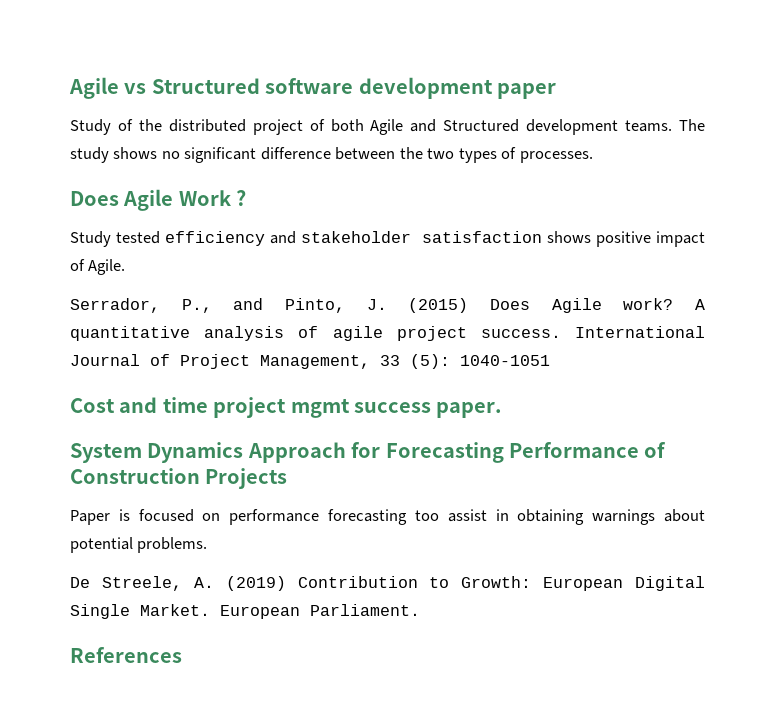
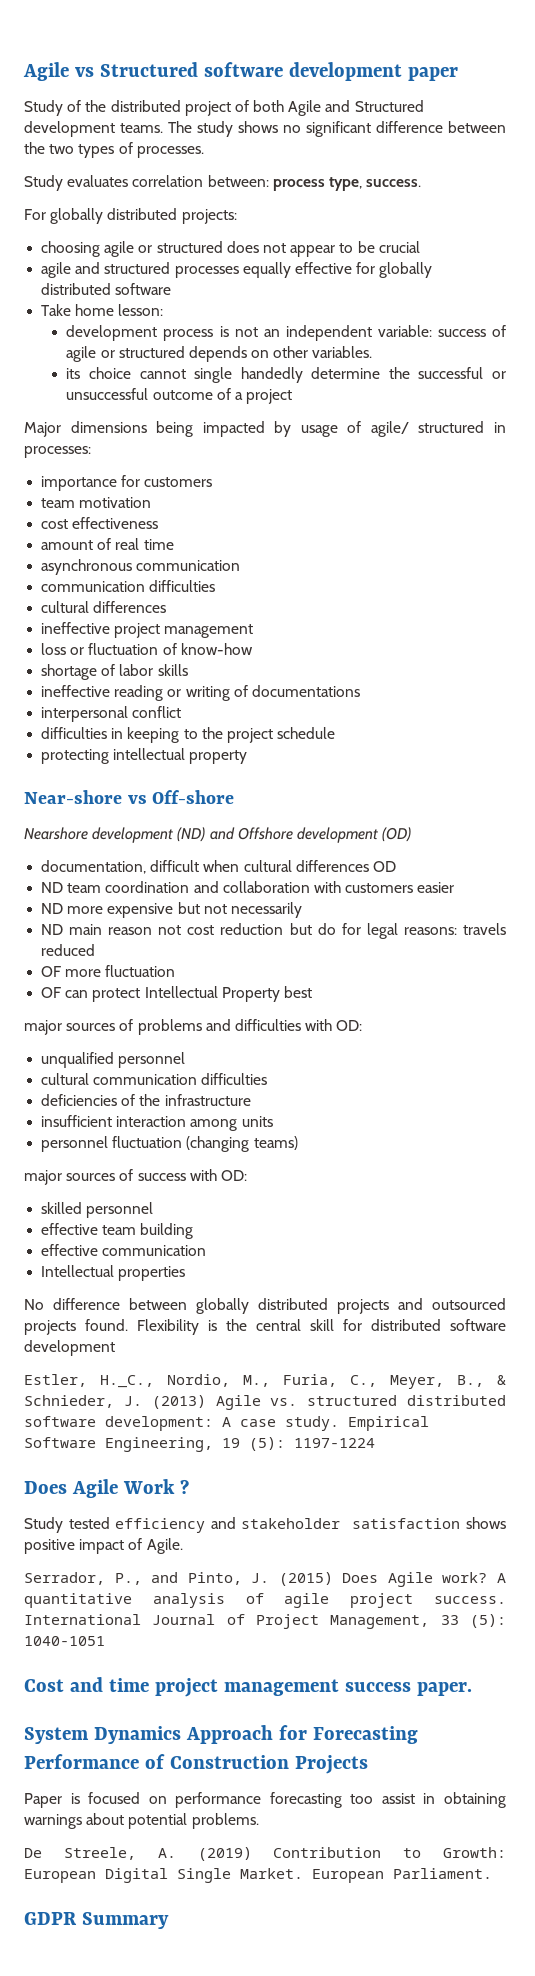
+ Study evaluates correlation between: process type, success.
+ For globally distributed projects:
+ choosing agile or structured does not appear to be crucial
+ agile and structured processes equally effective for globally distributed software
+ Take home lesson:
+ development process is not an independent variable: success of agile or structured depends on other variables.
+ its choice cannot single handedly determine the successful or unsuccessful outcome of a project
+ Major dimensions being impacted by usage of agile/ structured in processes:
+ importance for customers
+ team motivation
+ cost effectiveness
+ amount of real time
+ asynchronous communication
+ communication difficulties
+ cultural differences
+ ineffective project management
+ loss or fluctuation of know-how
+ shortage of labor skills
+ ineffective reading or writing of documentations
+ interpersonal conflict
+ difficulties in keeping to the project schedule
+ protecting intellectual property
+ Near-shore vs Off-shore
+ Nearshore development (ND) and Offshore development (OD)
+ documentation, difficult when cultural differences OD
+ ND team coordination and collaboration with customers easier
+ ND more expensive but not necessarily
+ ND main reason not cost reduction but do for legal reasons: travels reduced
+ OF more fluctuation
+ OF can protect Intellectual Property best
+ major sources of problems and difficulties with OD:
+ unqualified personnel
+ cultural communication difficulties
+ deficiencies of the infrastructure
+ insufficient interaction among units
+ personnel fluctuation (changing teams)
+ major sources of success with OD:
+ skilled personnel
+ effective team building
+ effective communication
+ Intellectual properties
+ No difference between globally distributed projects and outsourced projects found. Flexibility is the central skill for distributed software development
+ Estler, H._C., Nordio, M., Furia, C., Meyer, B., & Schnieder, J. (2013) Agile vs. structured distributed software development: A case study. Empirical Software Engineering, 19 (5): 1197-1224
- Cost and time project mgmt success paper.
+ Cost and time project management success paper.
- References
+ GDPR Summary

